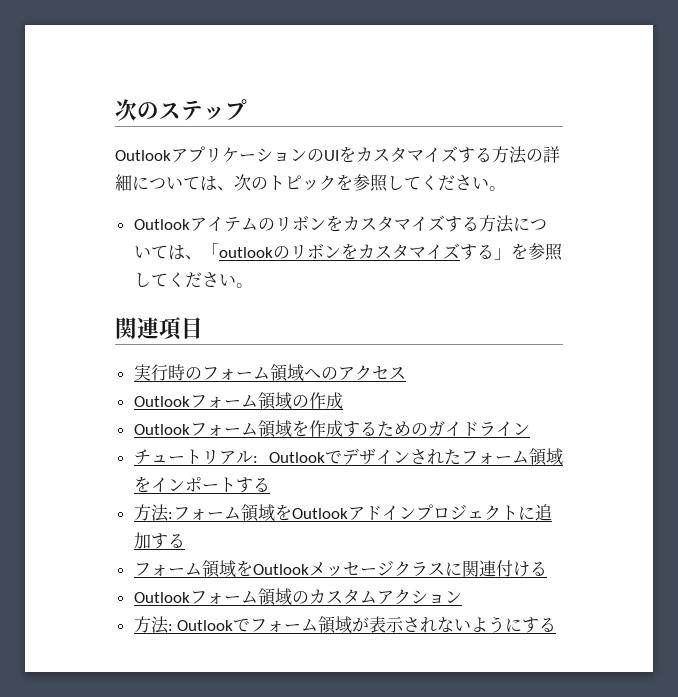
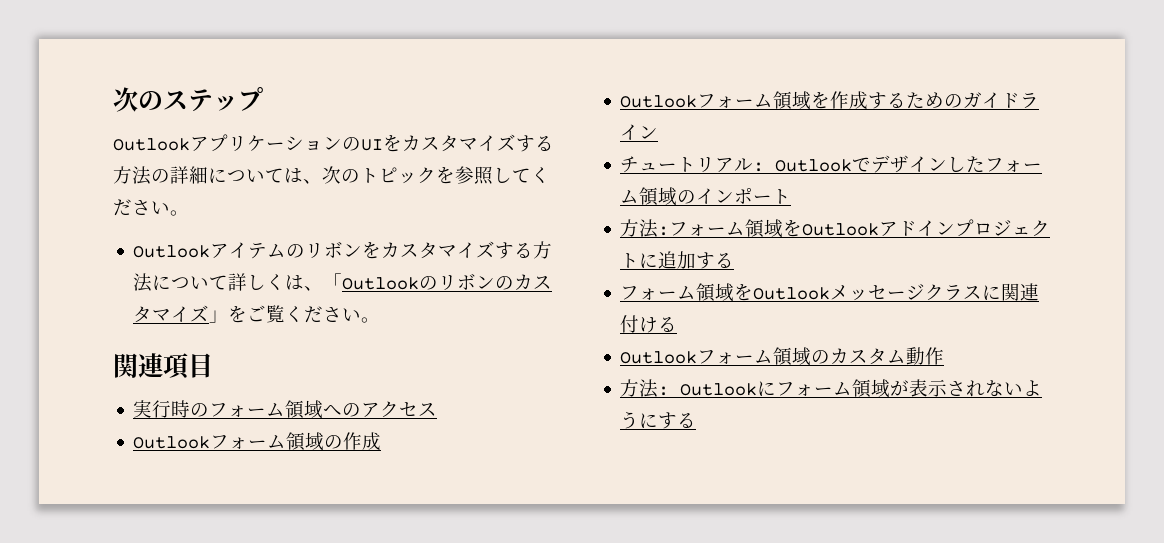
- Outlookアイテムのリボンをカスタマイズする方法については、「outlookのリボンをカスタマイズする」を参照してください。
+ Outlookアイテムのリボンをカスタマイズする方法について詳しくは、「Outlookのリボンのカスタマイズ」をご覧ください。
- チュートリアル: Outlookでデザインされたフォーム領域をインポートする
+ チュートリアル: Outlookでデザインしたフォーム領域のインポート
- Outlookフォーム領域のカスタムアクション
+ Outlookフォーム領域のカスタム動作
- 方法: Outlookでフォーム領域が表示されないようにする
+ 方法: Outlookにフォーム領域が表示されないようにする

